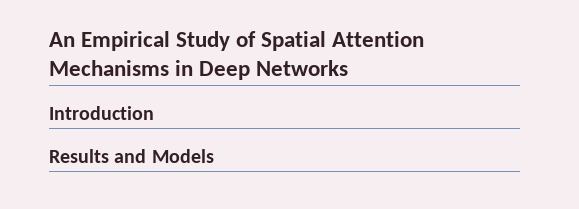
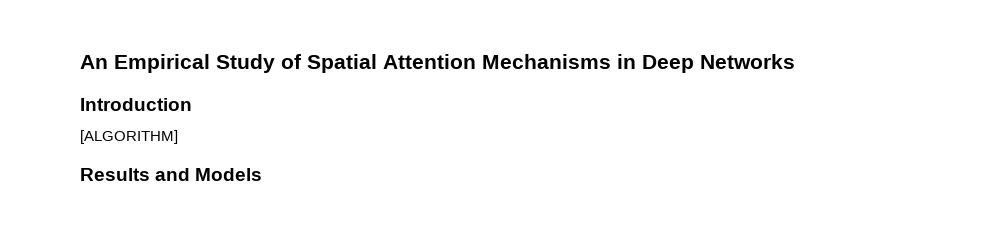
+ [ALGORITHM]

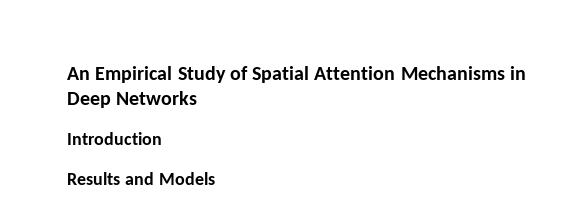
- [ALGORITHM]

